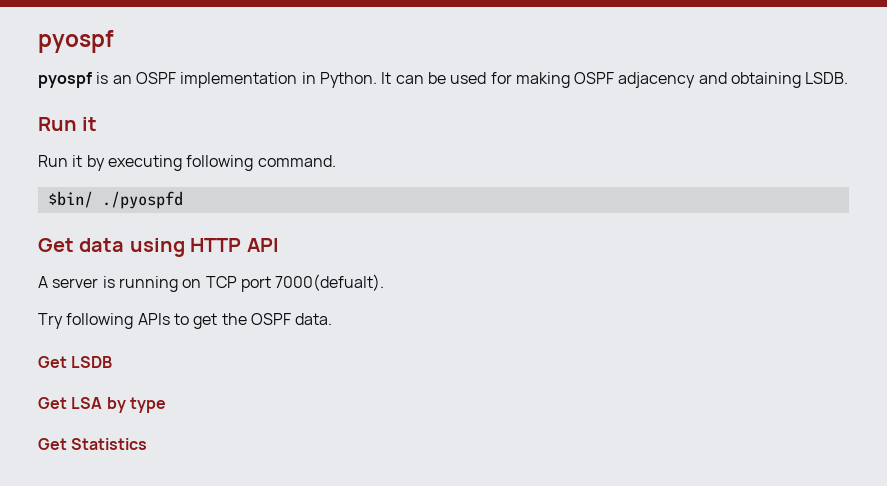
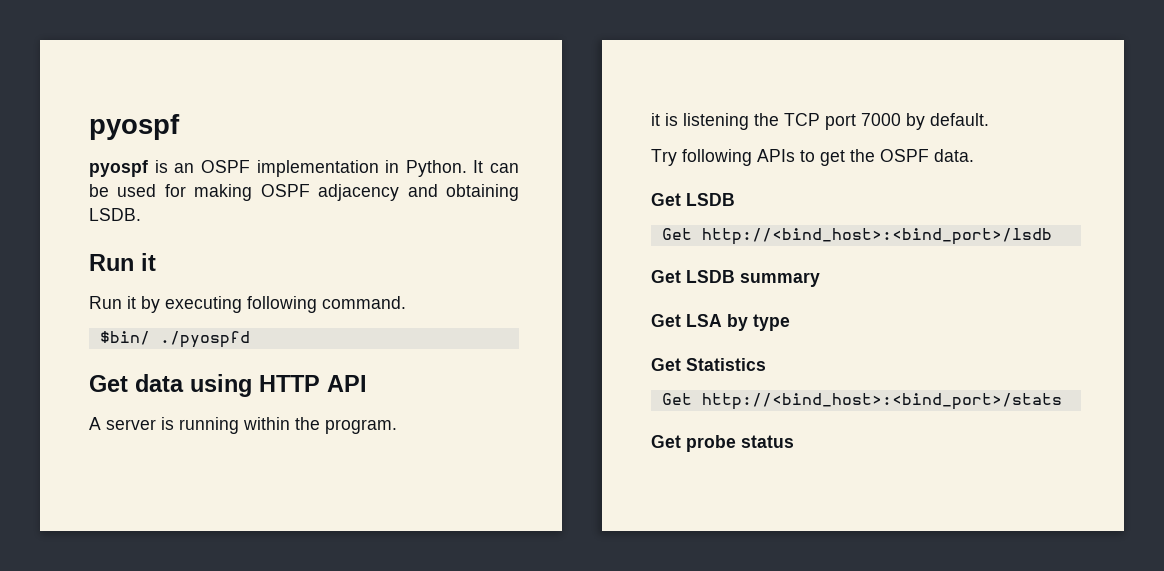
- A server is running on TCP port 7000(defualt).
+ A server is running within the program.
+ it is listening the TCP port 7000 by default.
+ Get http://<bind_host>:<bind_port>/lsdb
+ Get LSDB summary
+ Get http://<bind_host>:<bind_port>/stats
+ Get probe status

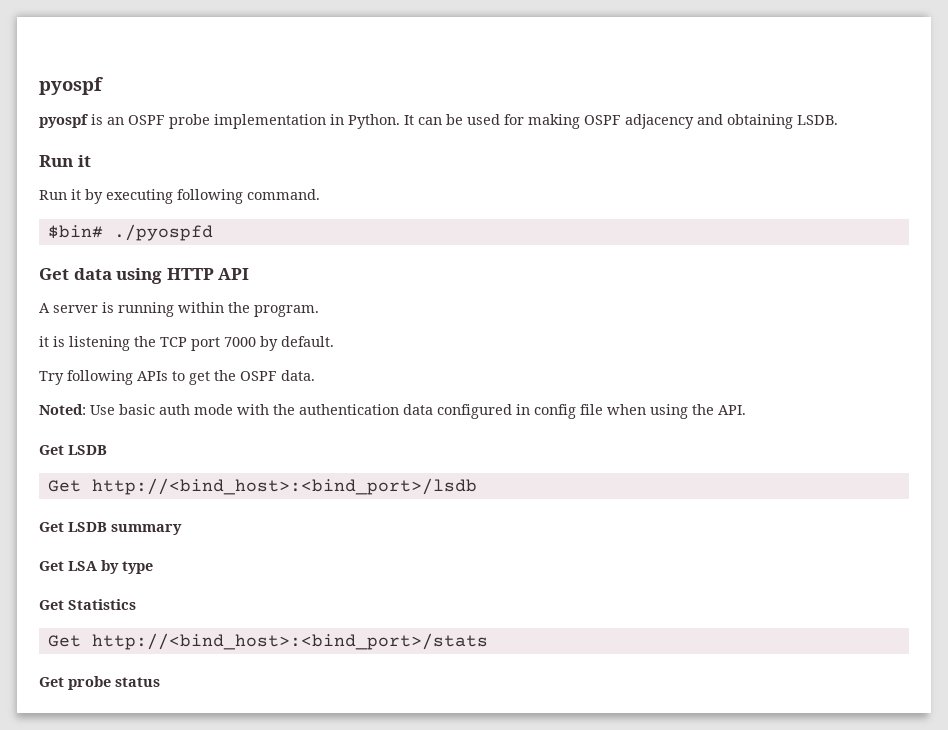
- pyospf is an OSPF implementation in Python.
+ pyospf is an OSPF probe implementation in Python.
- $bin/ ./pyospfd
+ $bin# ./pyospfd
+ Noted: Use basic auth mode with the authentication data configured in config file when using the API.

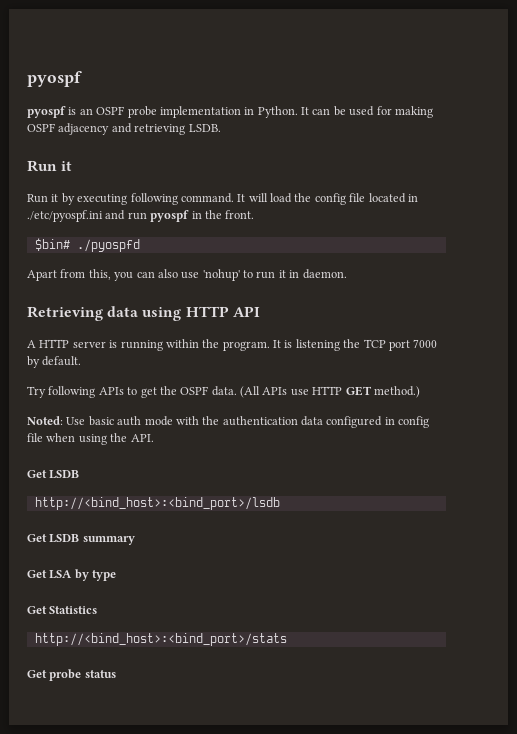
- It can be used for making OSPF adjacency and obtaining LSDB.
+ It can be used for making OSPF adjacency and retrieving LSDB.
- Run it by executing following command.
+ Run it by executing following command. It will load the config file located in ./etc/pyospf.ini and run pyospf in the front.
  $bin# ./pyospfd
- Get data using HTTP API
+ Apart from this, you can also use 'nohup' to run it in daemon.
+ Retrieving data using HTTP API
- A server is running within the program.
- it is listening the TCP port 7000 by default.
+ A HTTP server is running within the program. It is listening the TCP port 7000 by default.
+ (All APIs use HTTP GET method.)
- Get http://<bind_host>:<bind_port>/lsdb
+ http://<bind_host>:<bind_port>/lsdb
- Get http://<bind_host>:<bind_port>/stats
+ http://<bind_host>:<bind_port>/stats

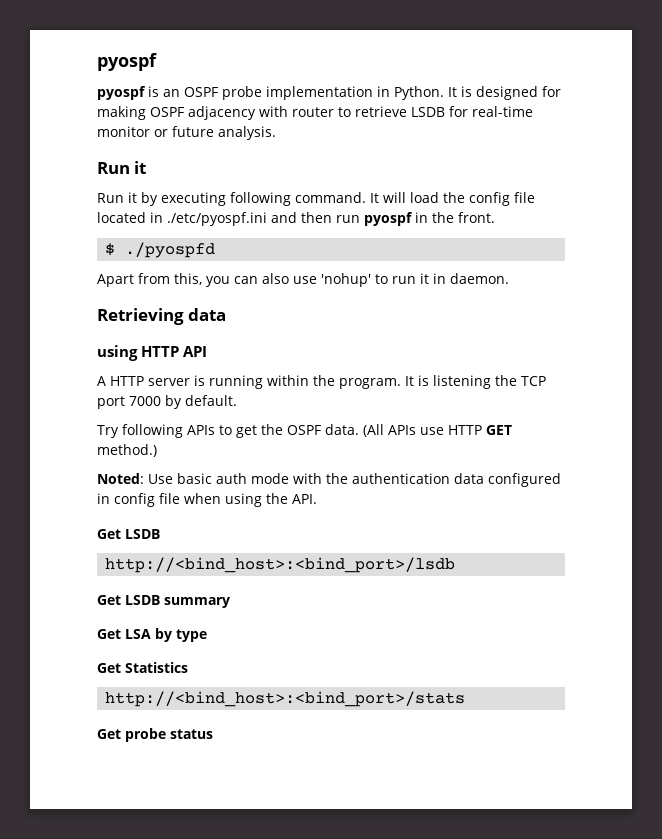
- It can be used for making OSPF adjacency and retrieving LSDB.
+ It is designed for making OSPF adjacency with router to retrieve LSDB for real-time monitor or future analysis.
- It will load the config file located in ./etc/pyospf.ini and run pyospf in the front.
+ It will load the config file located in ./etc/pyospf.ini and then run pyospf in the front.
- $bin# ./pyospfd
+ $ ./pyospfd
- Retrieving data using HTTP API
+ Retrieving data
+ using HTTP API

